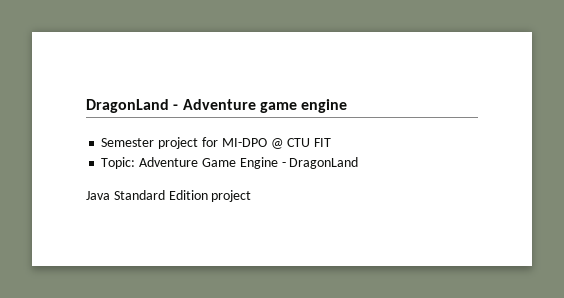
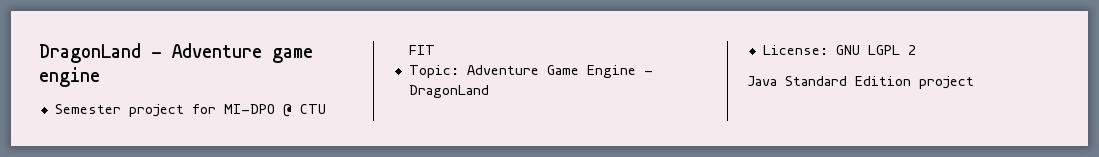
+ License: GNU LGPL 2

